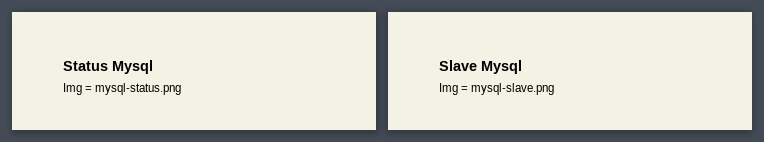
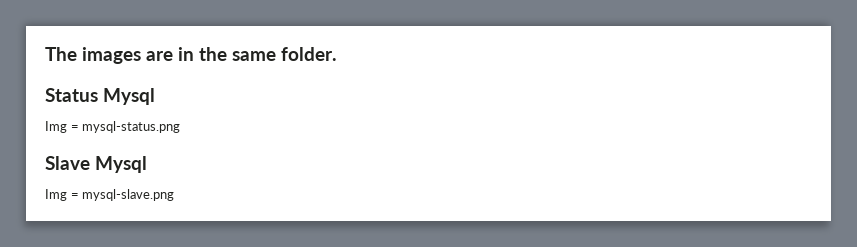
+ The images are in the same folder.

